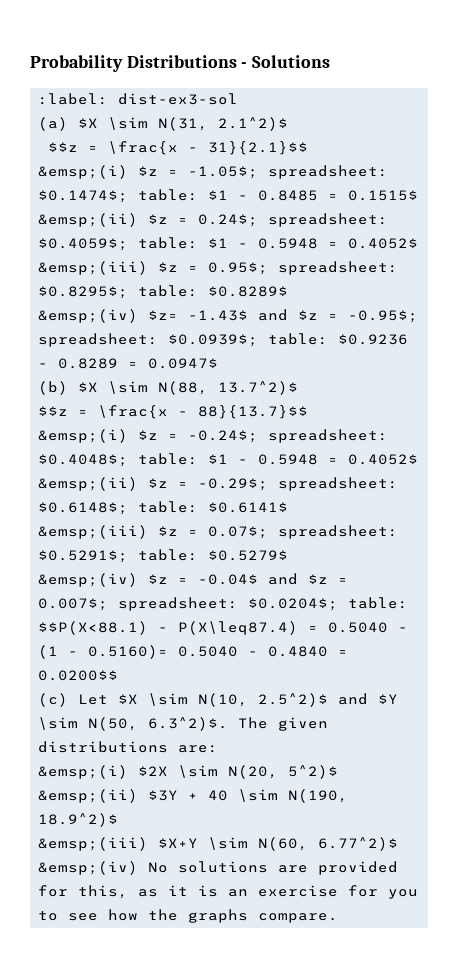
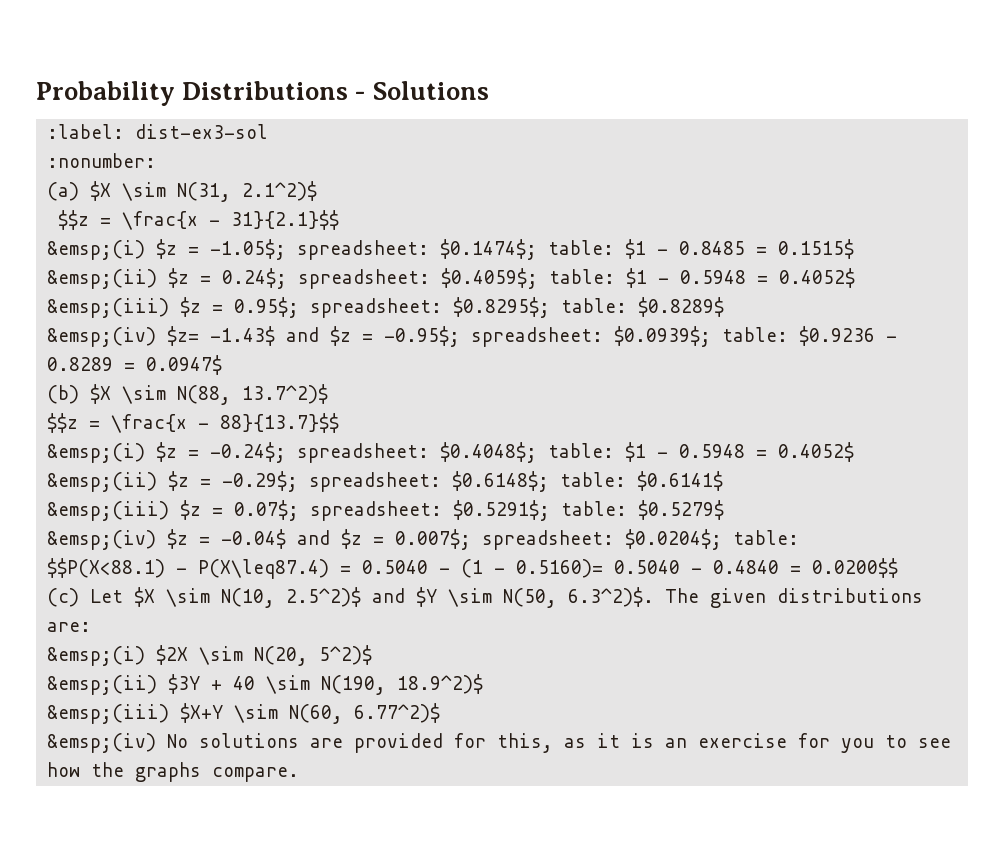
+ :nonumber:

